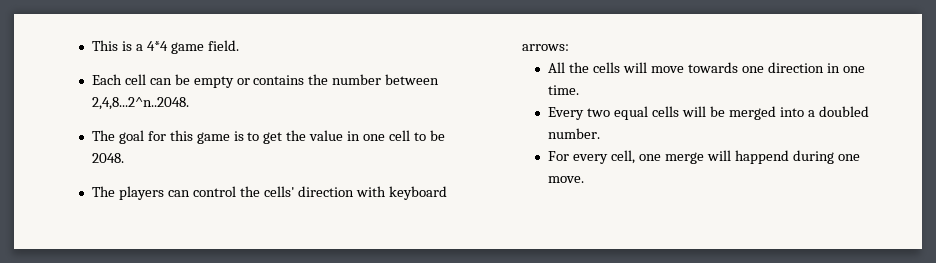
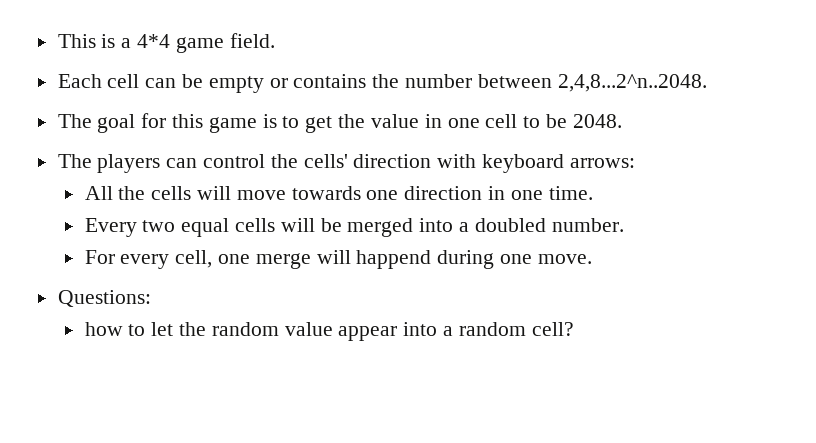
+ Questions:
+ how to let the random value appear into a random cell?

